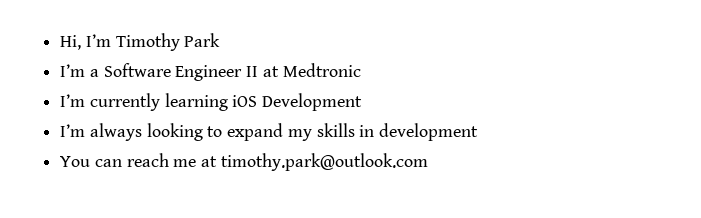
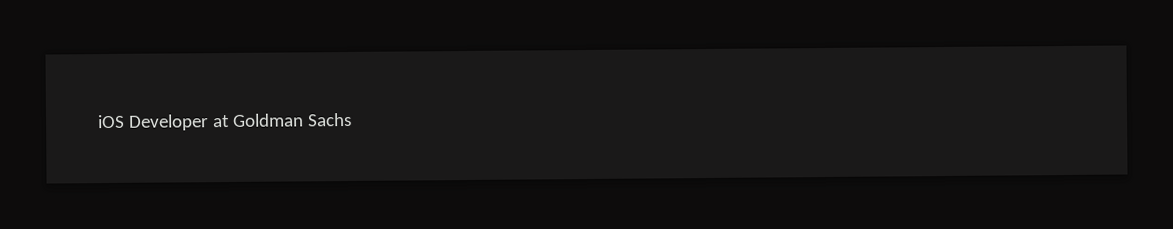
- Hi, I’m Timothy Park
- I’m a Software Engineer II at Medtronic
- I’m currently learning iOS Development
- I’m always looking to expand my skills in development
- You can reach me at timothy.park@outlook.com
+ iOS Developer at Goldman Sachs

